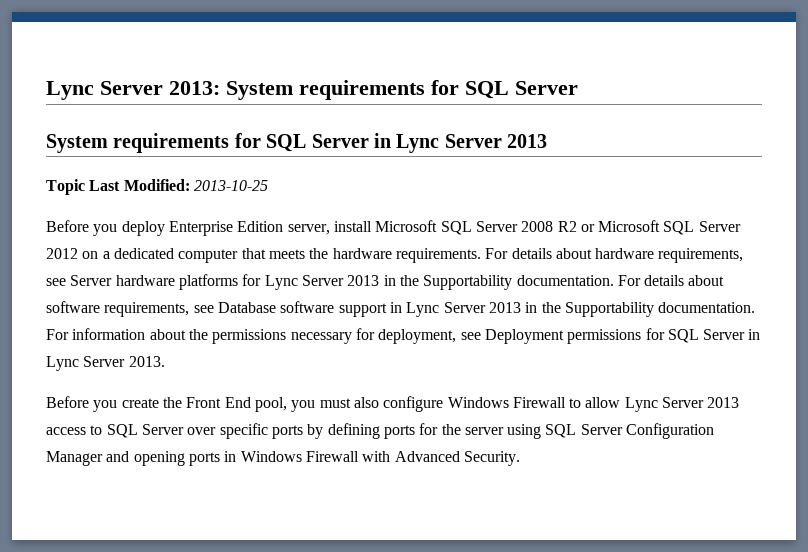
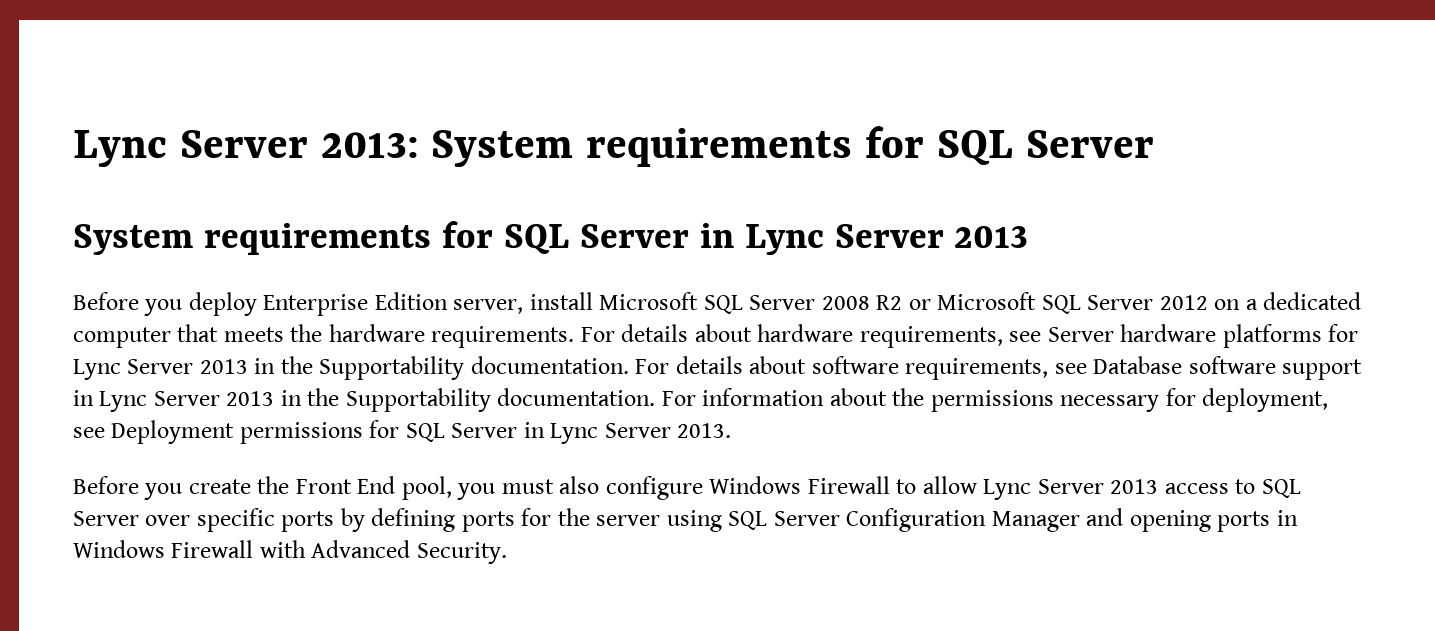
- Topic Last Modified: 2013-10-25

